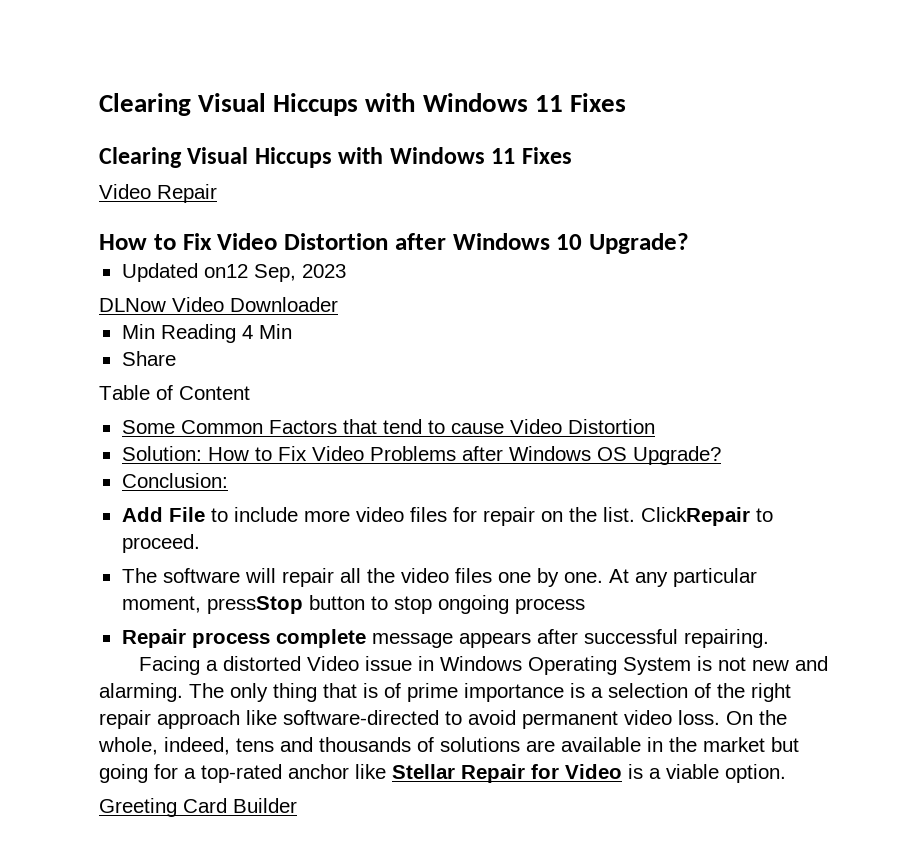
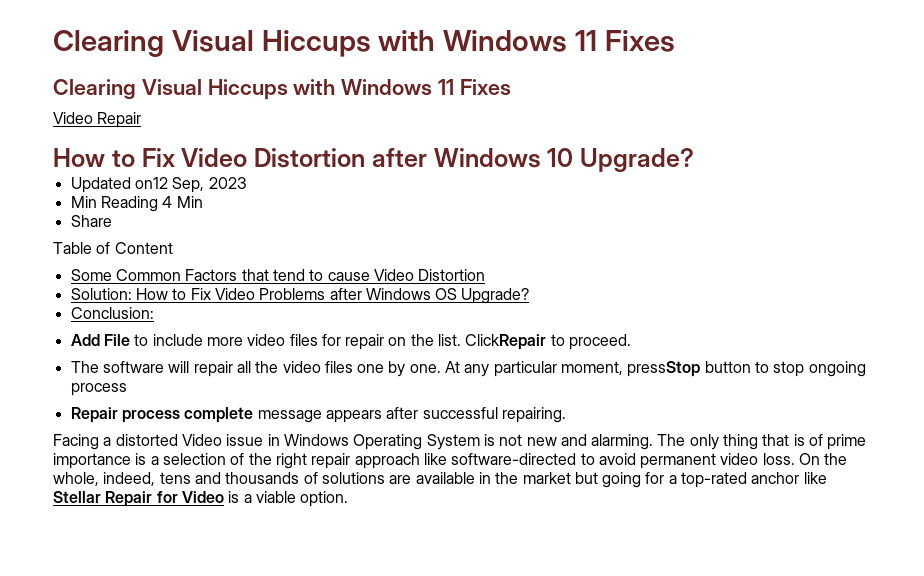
- DLNow Video Downloader
- Greeting Card Builder

